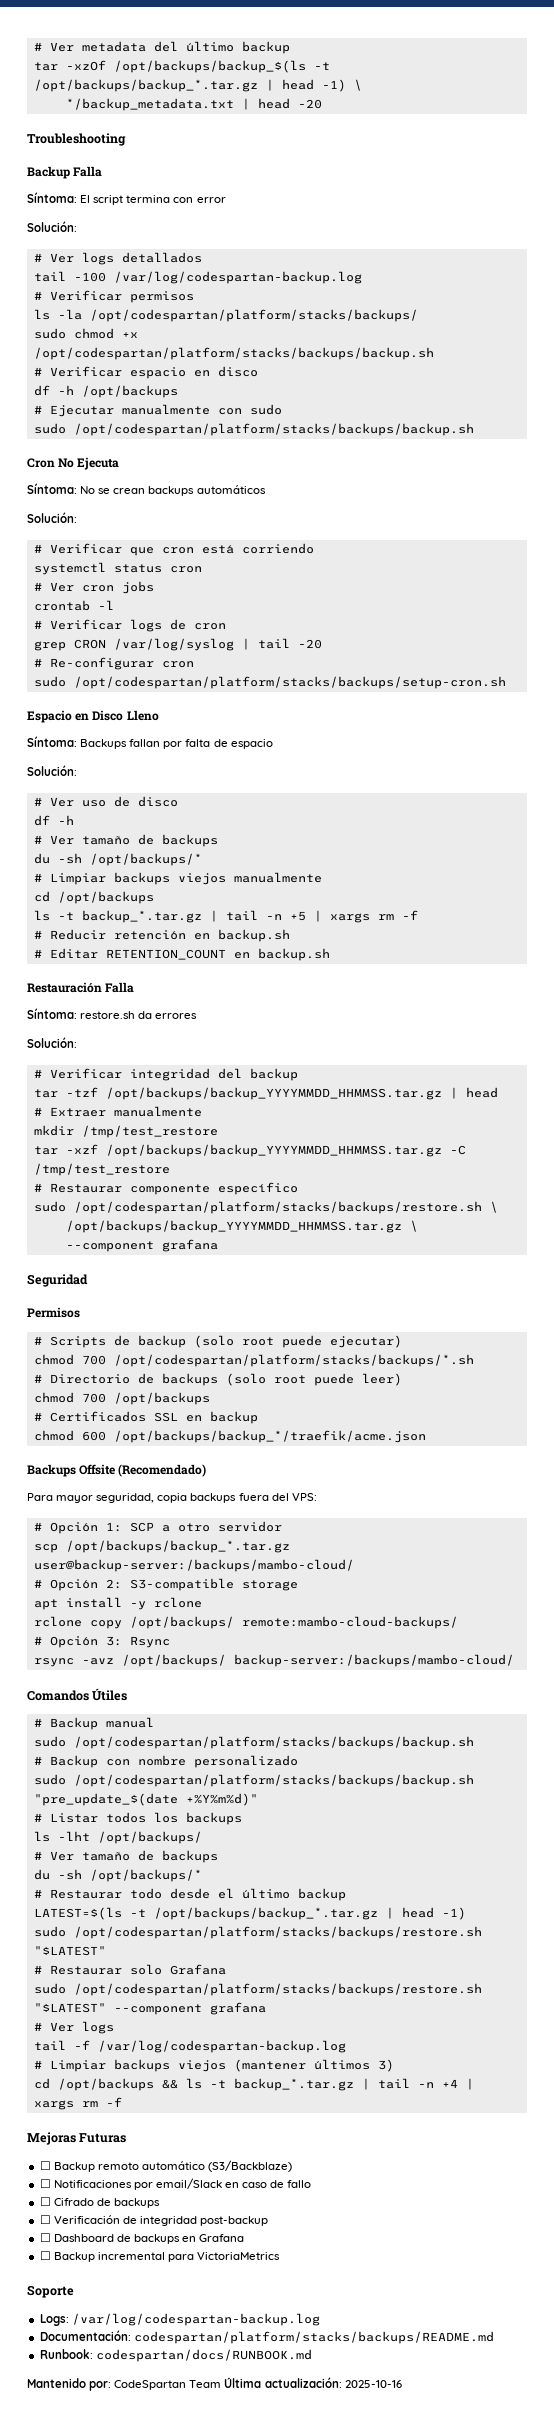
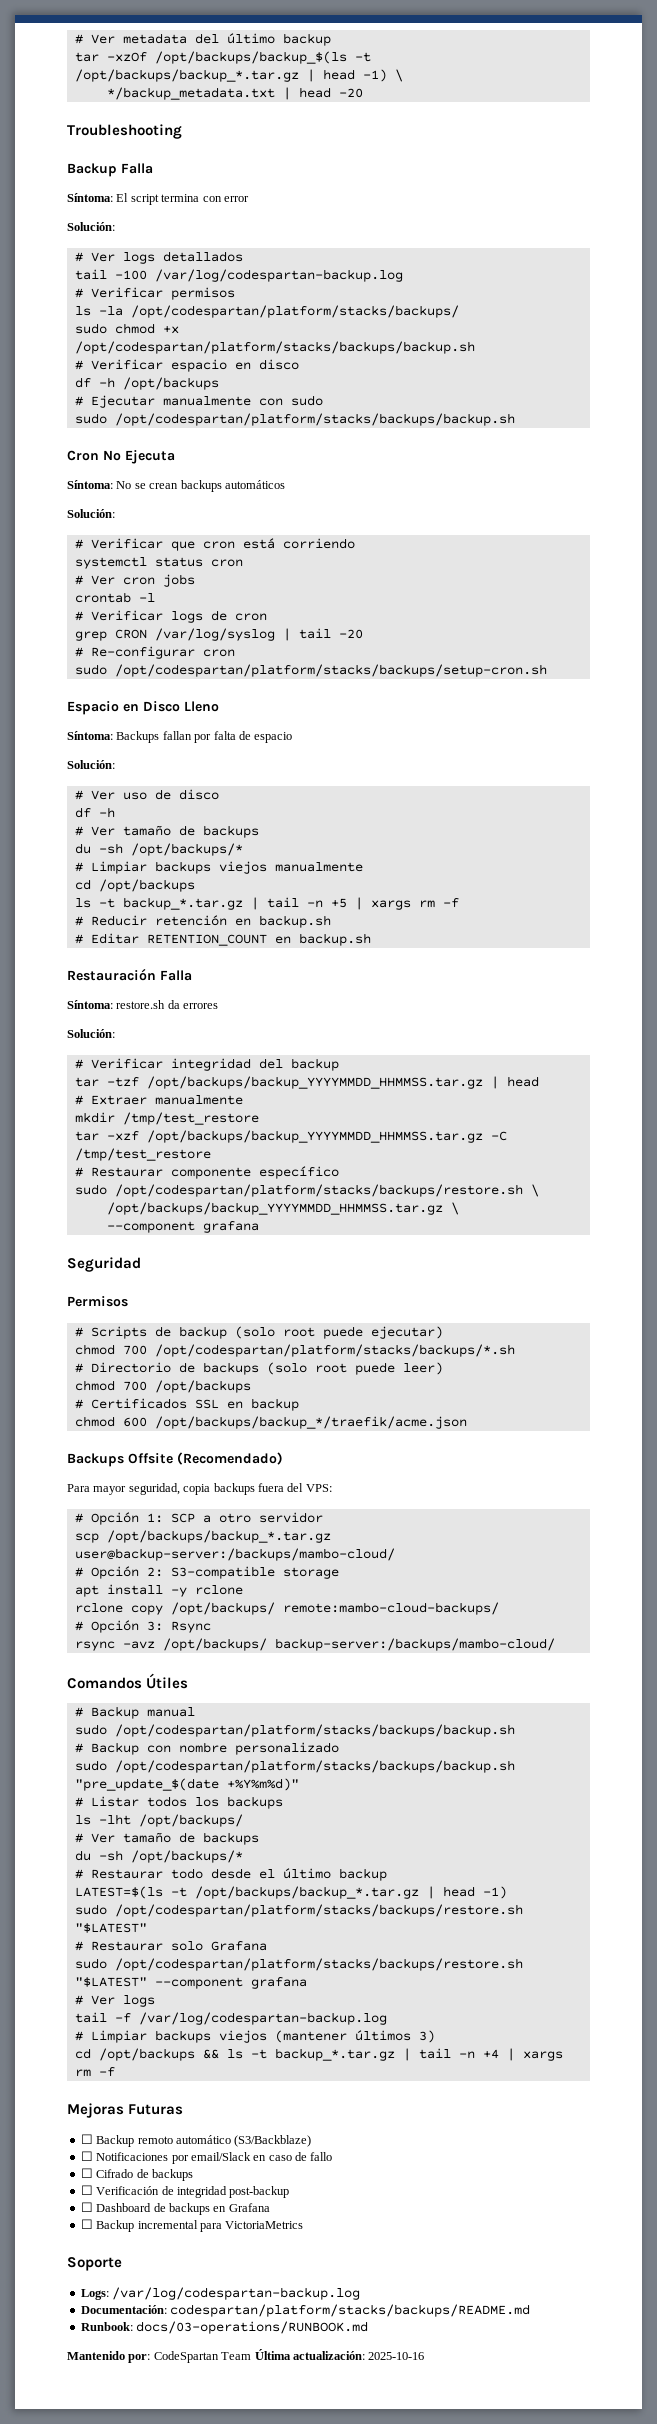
- Runbook: codespartan/docs/RUNBOOK.md
+ Runbook: docs/03-operations/RUNBOOK.md

